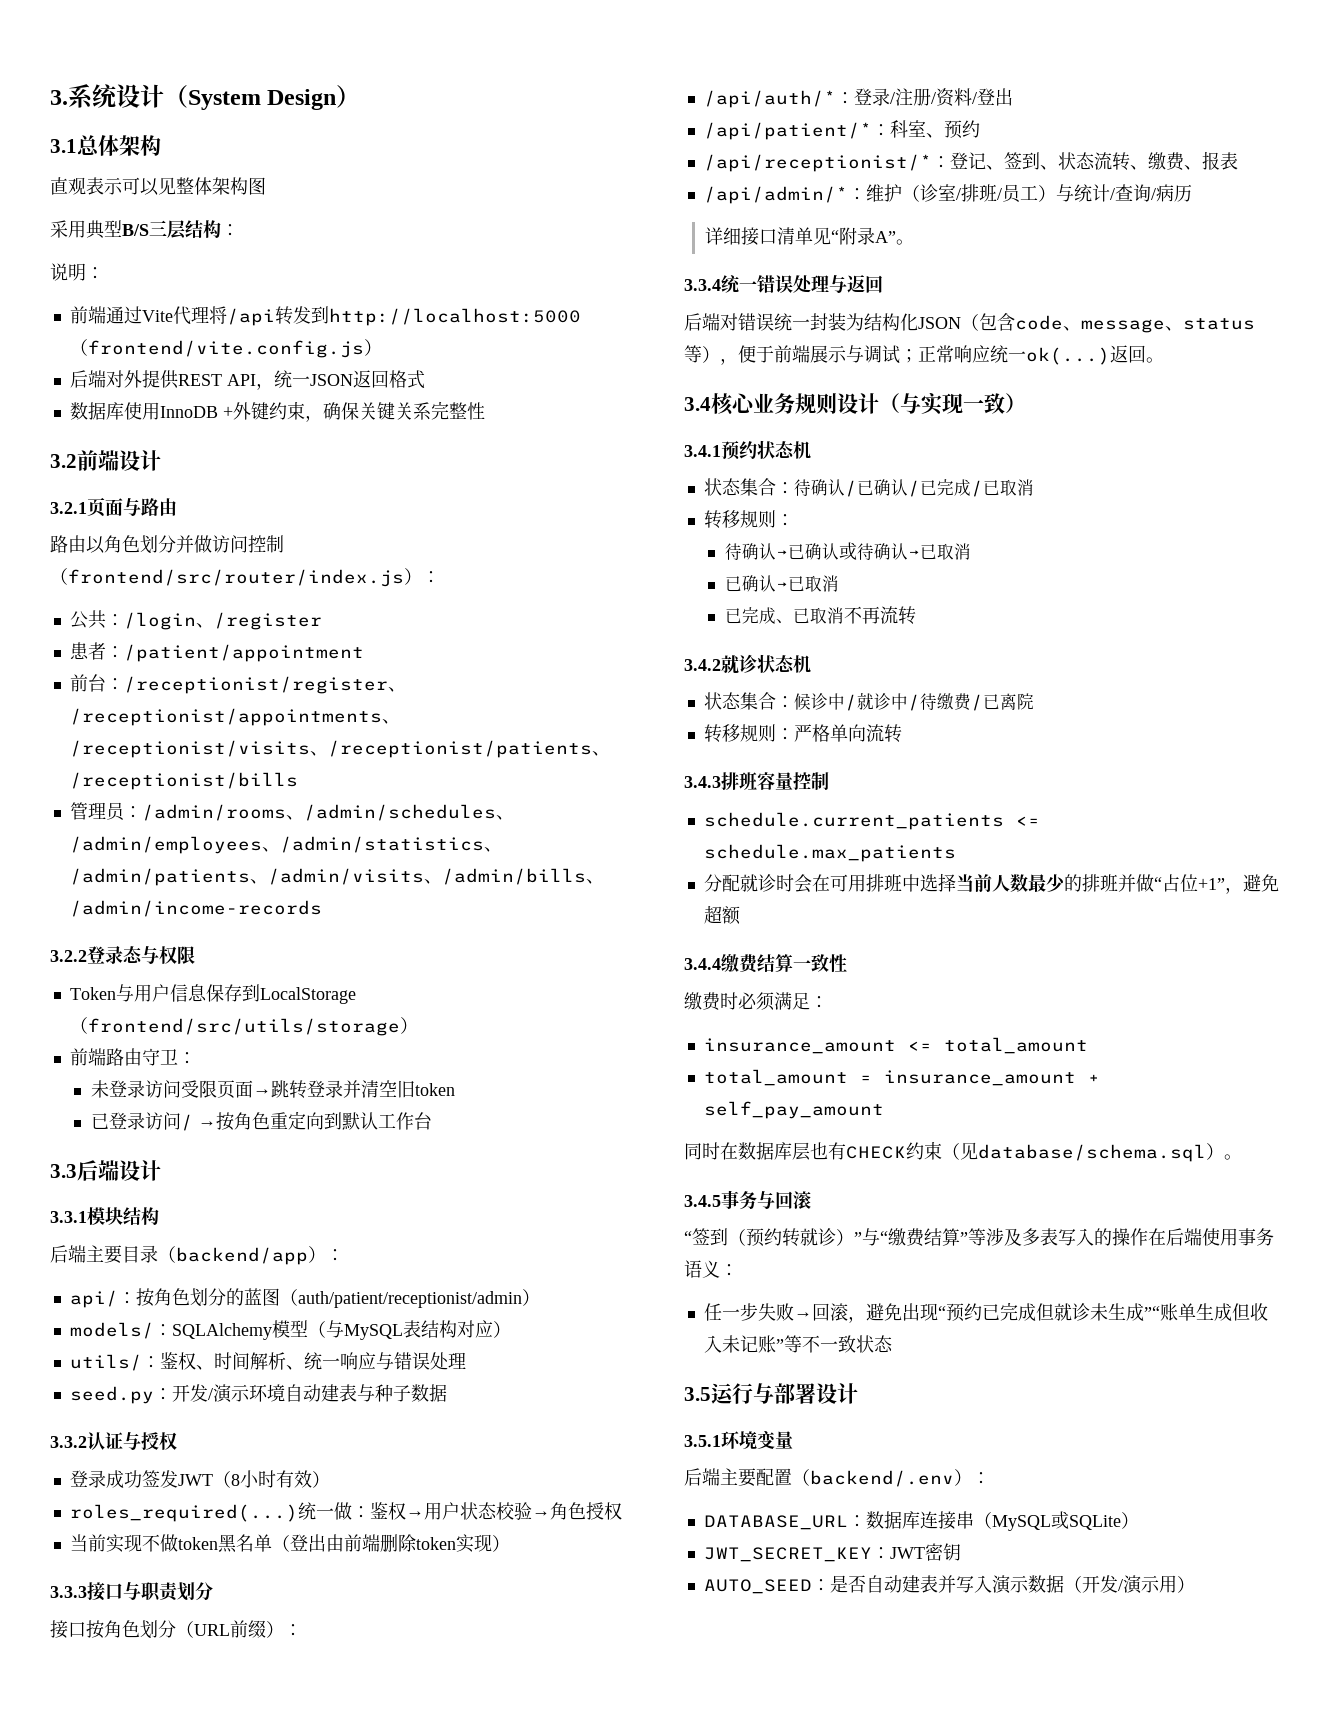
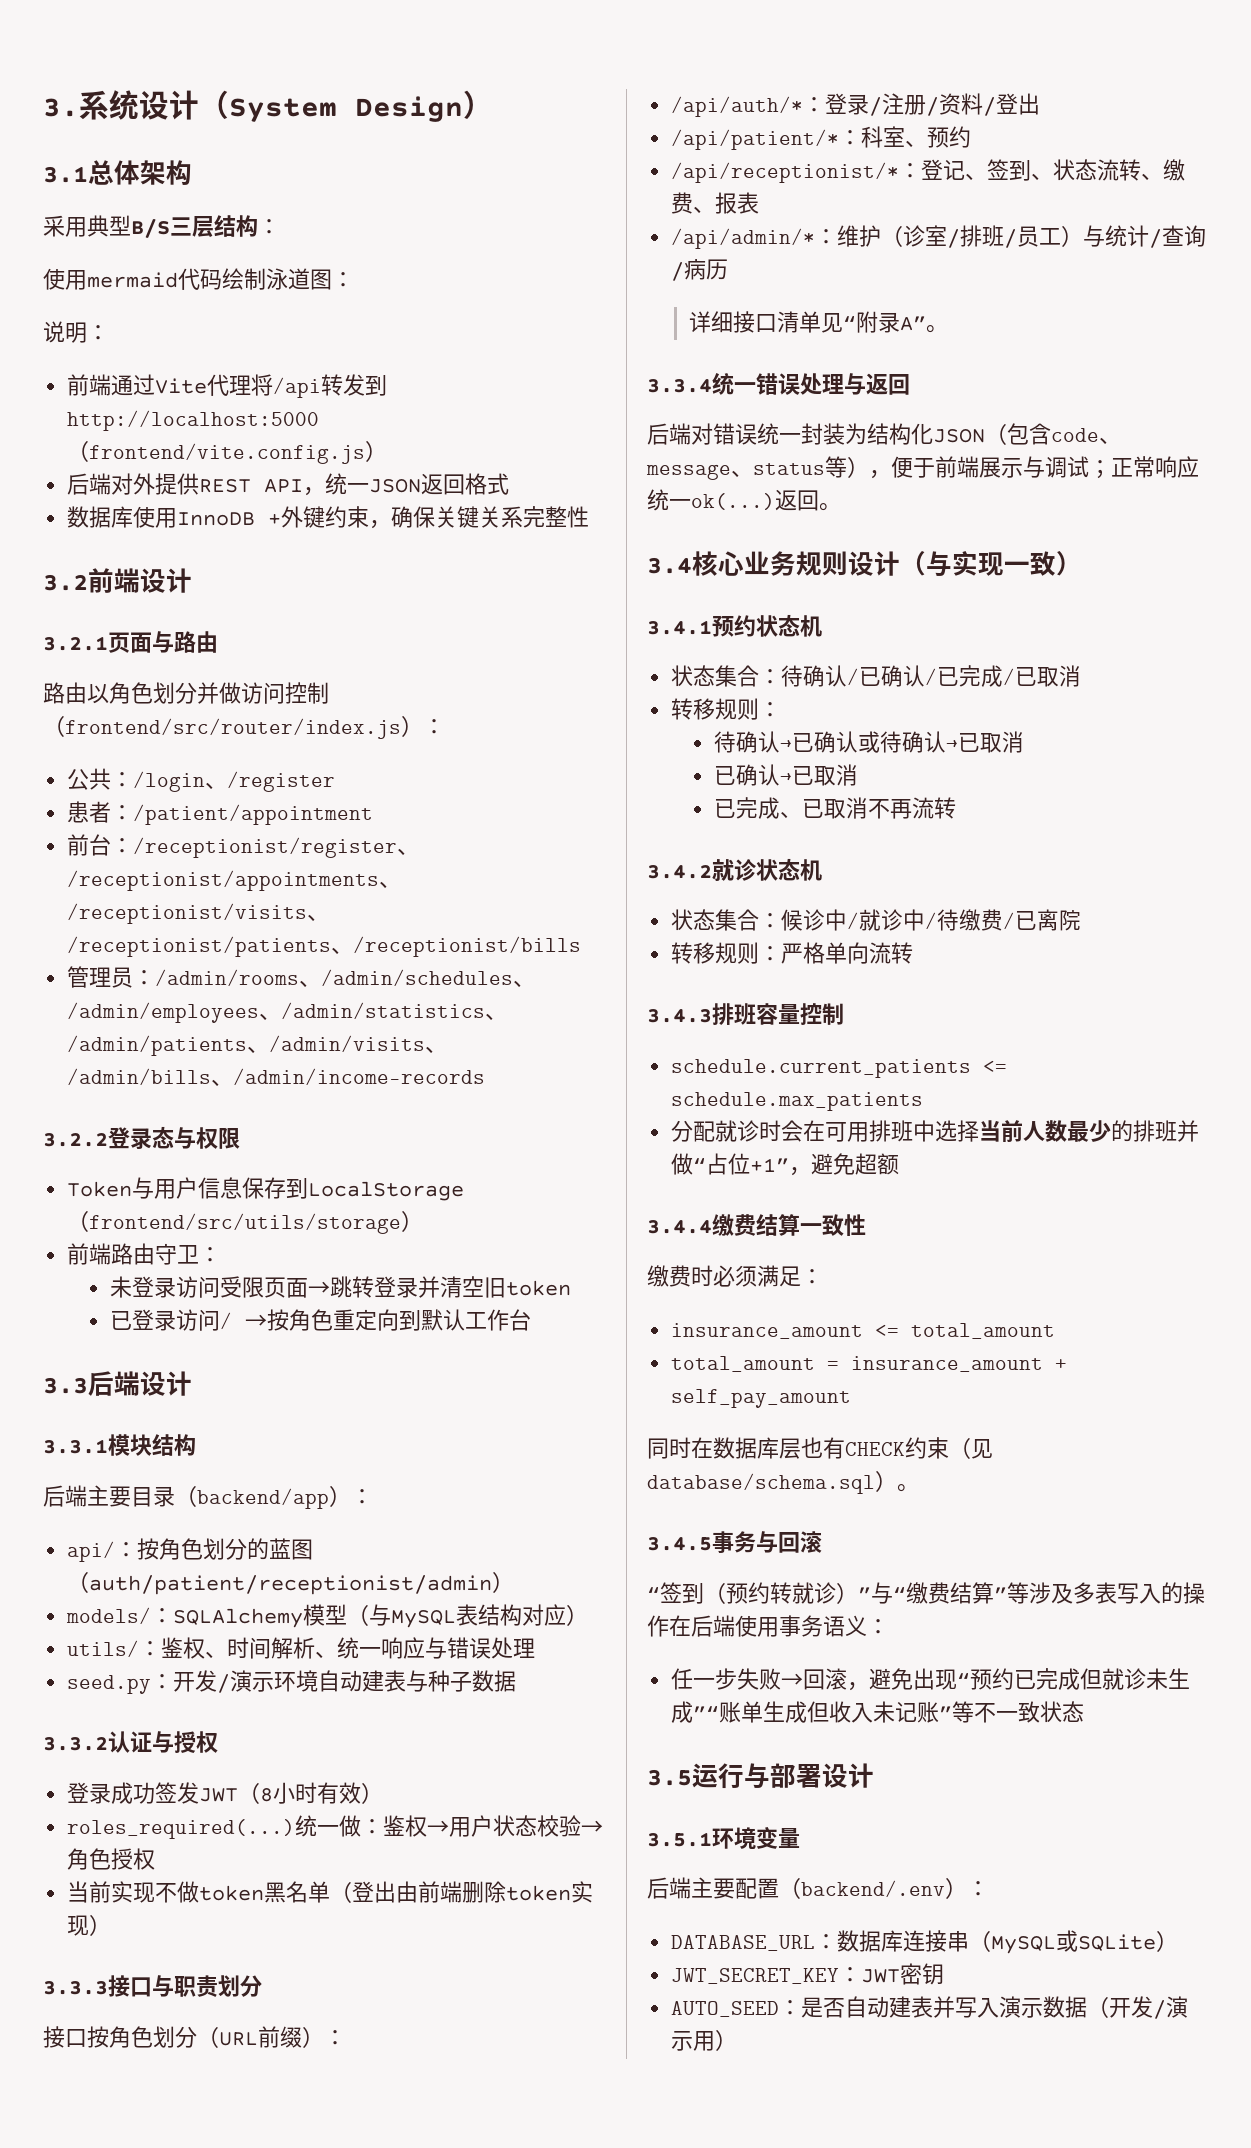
- 直观表示可以见整体架构图
+ 使用mermaid代码绘制泳道图：

